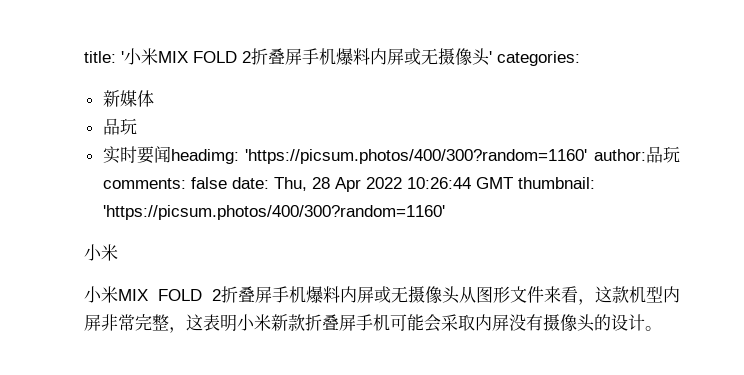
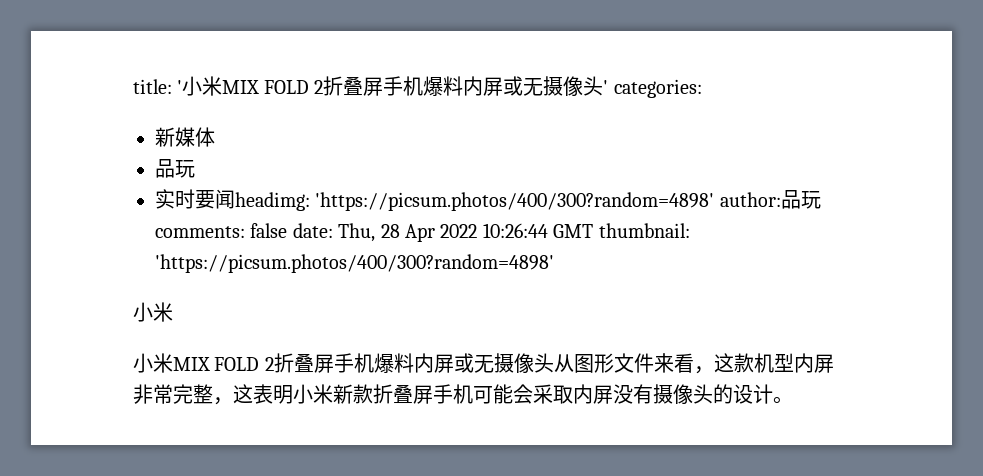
- 实时要闻headimg: 'https://picsum.photos/400/300?random=1160' author:品玩comments: false date: Thu, 28 Apr 2022 10:26:44 GMT thumbnail: 'https://picsum.photos/400/300?random=1160'
+ 实时要闻headimg: 'https://picsum.photos/400/300?random=4898' author:品玩comments: false date: Thu, 28 Apr 2022 10:26:44 GMT thumbnail: 'https://picsum.photos/400/300?random=4898'

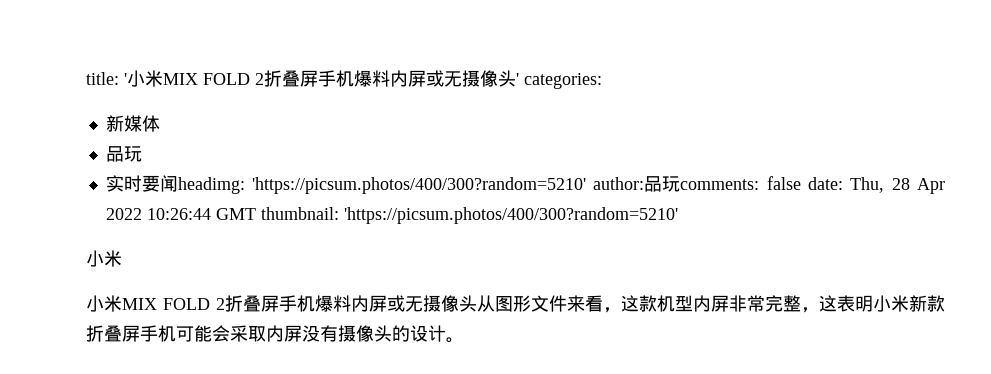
- 实时要闻headimg: 'https://picsum.photos/400/300?random=4898' author:品玩comments: false date: Thu, 28 Apr 2022 10:26:44 GMT thumbnail: 'https://picsum.photos/400/300?random=4898'
+ 实时要闻headimg: 'https://picsum.photos/400/300?random=5210' author:品玩comments: false date: Thu, 28 Apr 2022 10:26:44 GMT thumbnail: 'https://picsum.photos/400/300?random=5210'

